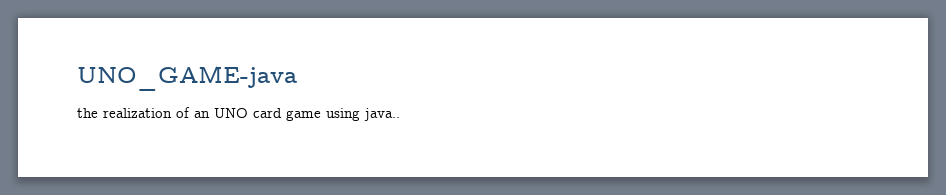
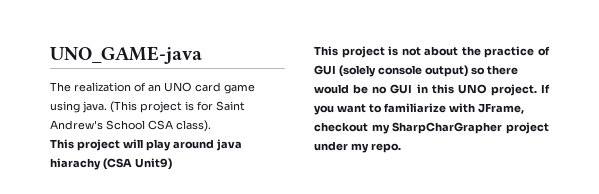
- the realization of an UNO card game using java..
+ The realization of an UNO card game using java. (This project is for Saint Andrew's School CSA class).
+ This project will play around java hiarachy (CSA Unit9)
+ This project is not about the practice of GUI (solely console output) so there would be no GUI in this UNO project. If you want to familiarize with JFrame, checkout my SharpCharGrapher project under my repo.

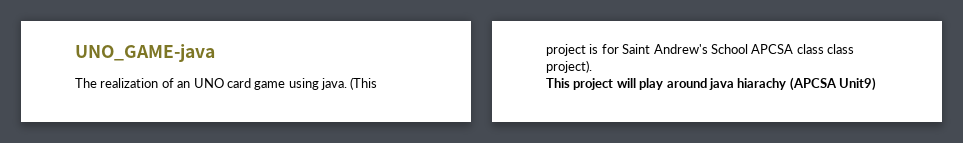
- (This project is for Saint Andrew's School CSA class).
+ (This project is for Saint Andrew's School APCSA class class project).
- This project will play around java hiarachy (CSA Unit9)
+ This project will play around java hiarachy (APCSA Unit9)
- This project is not about the practice of GUI (solely console output) so there would be no GUI in this UNO project. If you want to familiarize with JFrame, checkout my SharpCharGrapher project under my repo.

